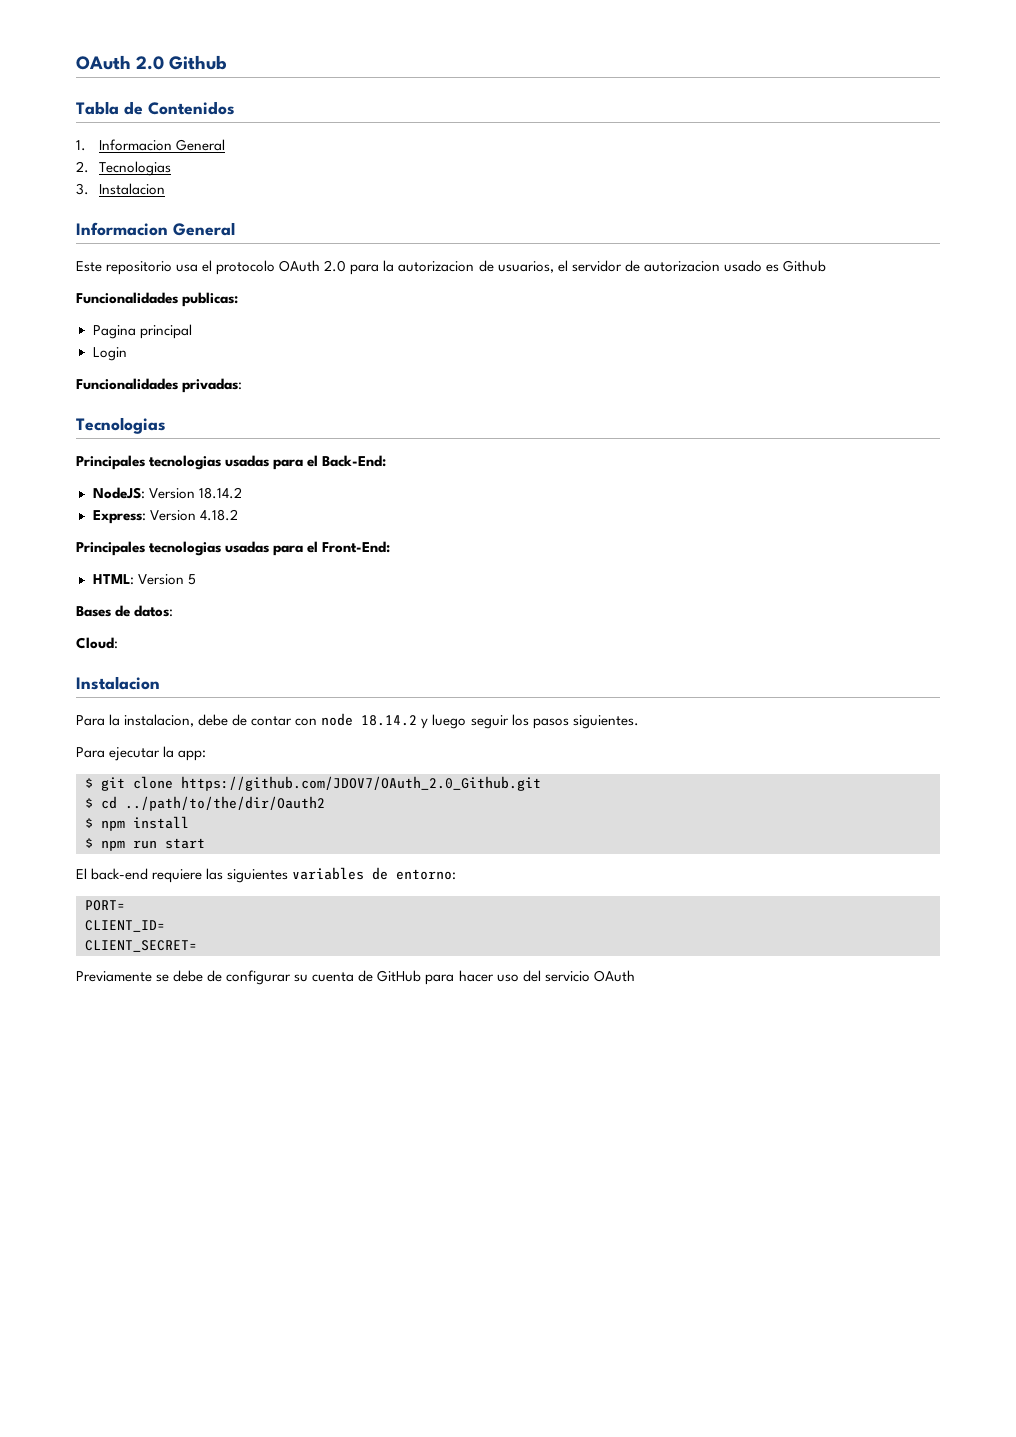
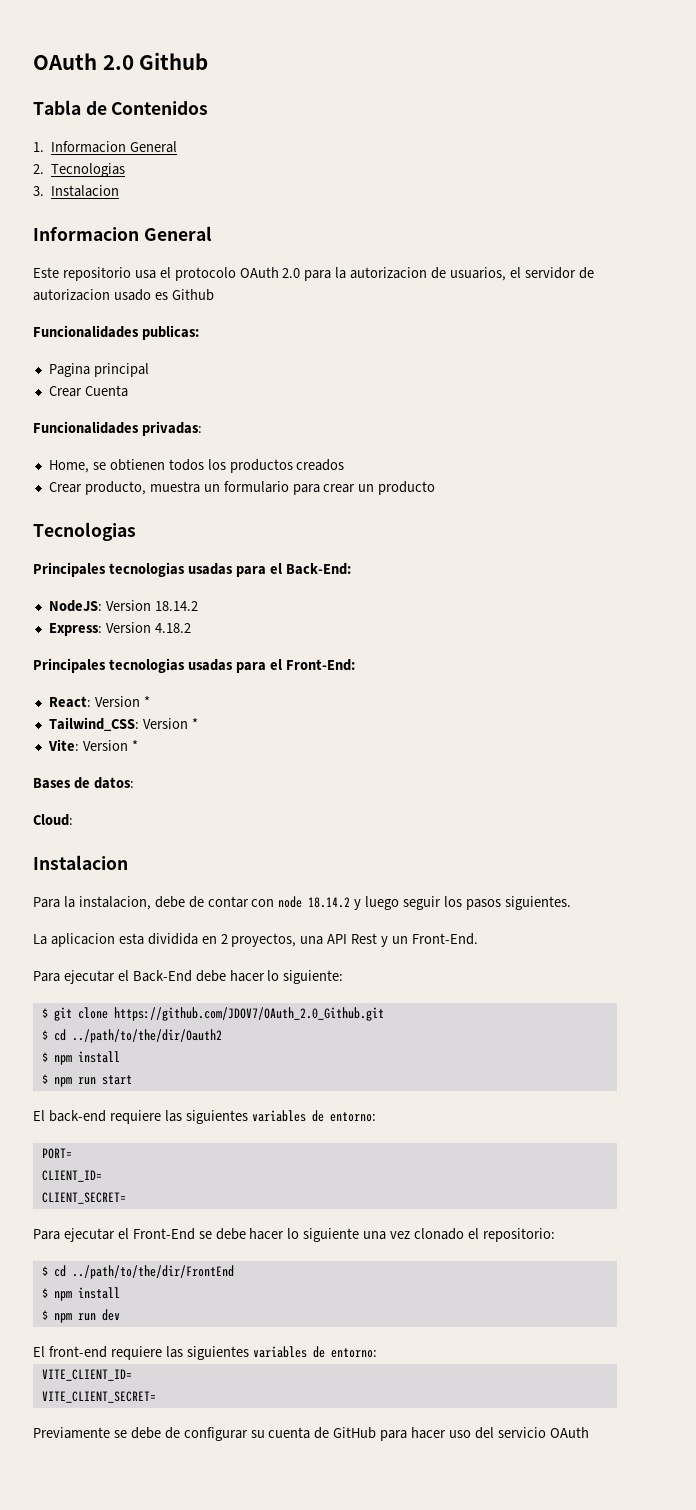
- Login
+ Crear Cuenta
+ Home, se obtienen todos los productos creados
+ Crear producto, muestra un formulario para crear un producto
- HTML: Version 5
+ React: Version *
+ Tailwind_CSS: Version *
+ Vite: Version *
- Para ejecutar la app:
+ La aplicacion esta dividida en 2 proyectos, una API Rest y un Front-End.
+ Para ejecutar el Back-End debe hacer lo siguiente:
+ Para ejecutar el Front-End se debe hacer lo siguiente una vez clonado el repositorio:
+ $ cd ../path/to/the/dir/FrontEnd
+ $ npm install
+ $ npm run dev
+ El front-end requiere las siguientes variables de entorno:
+ VITE_CLIENT_ID=
+ VITE_CLIENT_SECRET=

